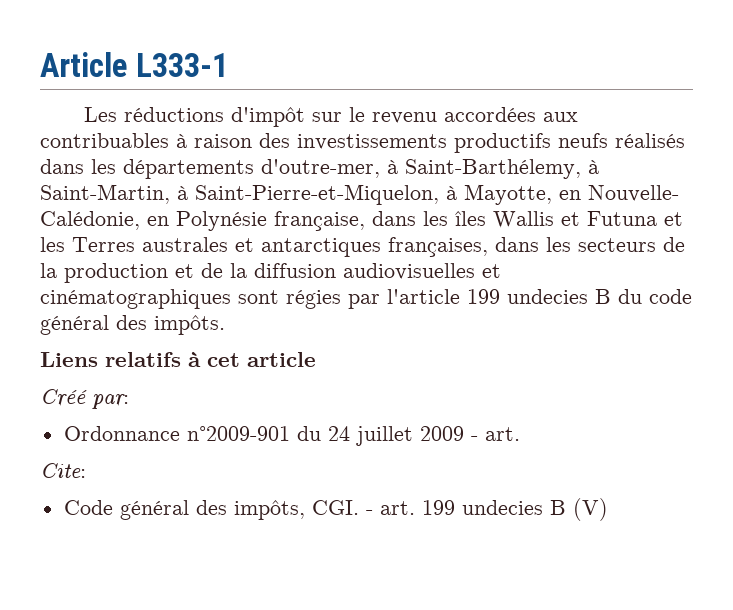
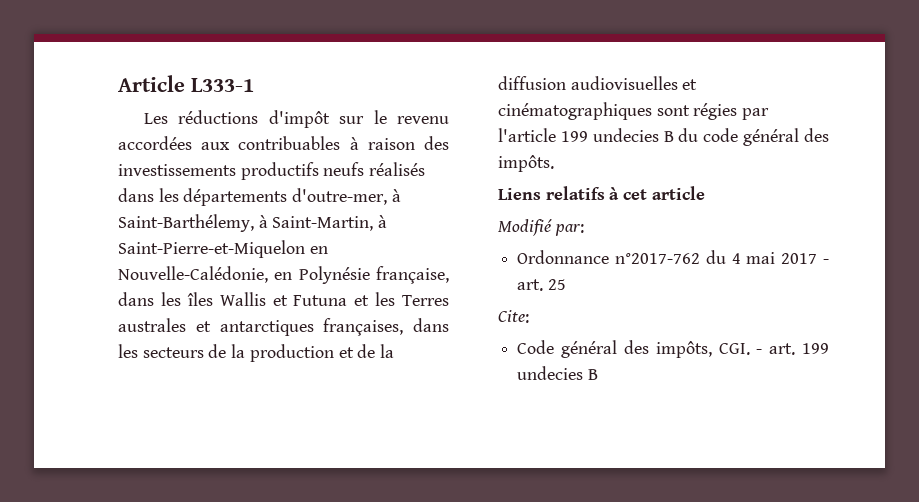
- Les réductions d'impôt sur le revenu accordées aux contribuables à raison des investissements productifs neufs réalisés dans les départements d'outre-mer, à Saint-Barthélemy, à Saint-Martin, à Saint-Pierre-et-Miquelon, à Mayotte, en Nouvelle- Calédonie, en Polynésie française, dans les îles Wallis et Futuna et les Terres australes et antarctiques françaises, dans les secteurs de la production et de la diffusion audiovisuelles et cinématographiques sont régies par l'article 199 undecies B du code général des impôts.
+ Les réductions d'impôt sur le revenu accordées aux contribuables à raison des investissements productifs neufs réalisés dans les départements d'outre-mer, à Saint-Barthélemy, à Saint-Martin, à Saint-Pierre-et-Miquelon en Nouvelle-Calédonie, en Polynésie française, dans les îles Wallis et Futuna et les Terres australes et antarctiques françaises, dans les secteurs de la production et de la diffusion audiovisuelles et cinématographiques sont régies par l'article 199 undecies B du code général des impôts.
- Créé par:
+ Modifié par:
- Ordonnance n°2009-901 du 24 juillet 2009 - art.
+ Ordonnance n°2017-762 du 4 mai 2017 - art. 25
- Code général des impôts, CGI. - art. 199 undecies B (V)
+ Code général des impôts, CGI. - art. 199 undecies B

